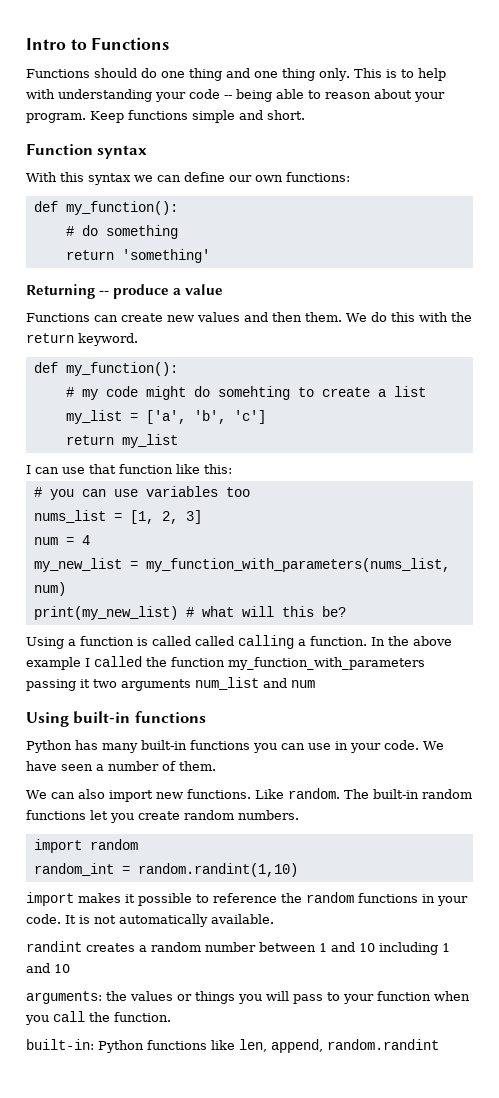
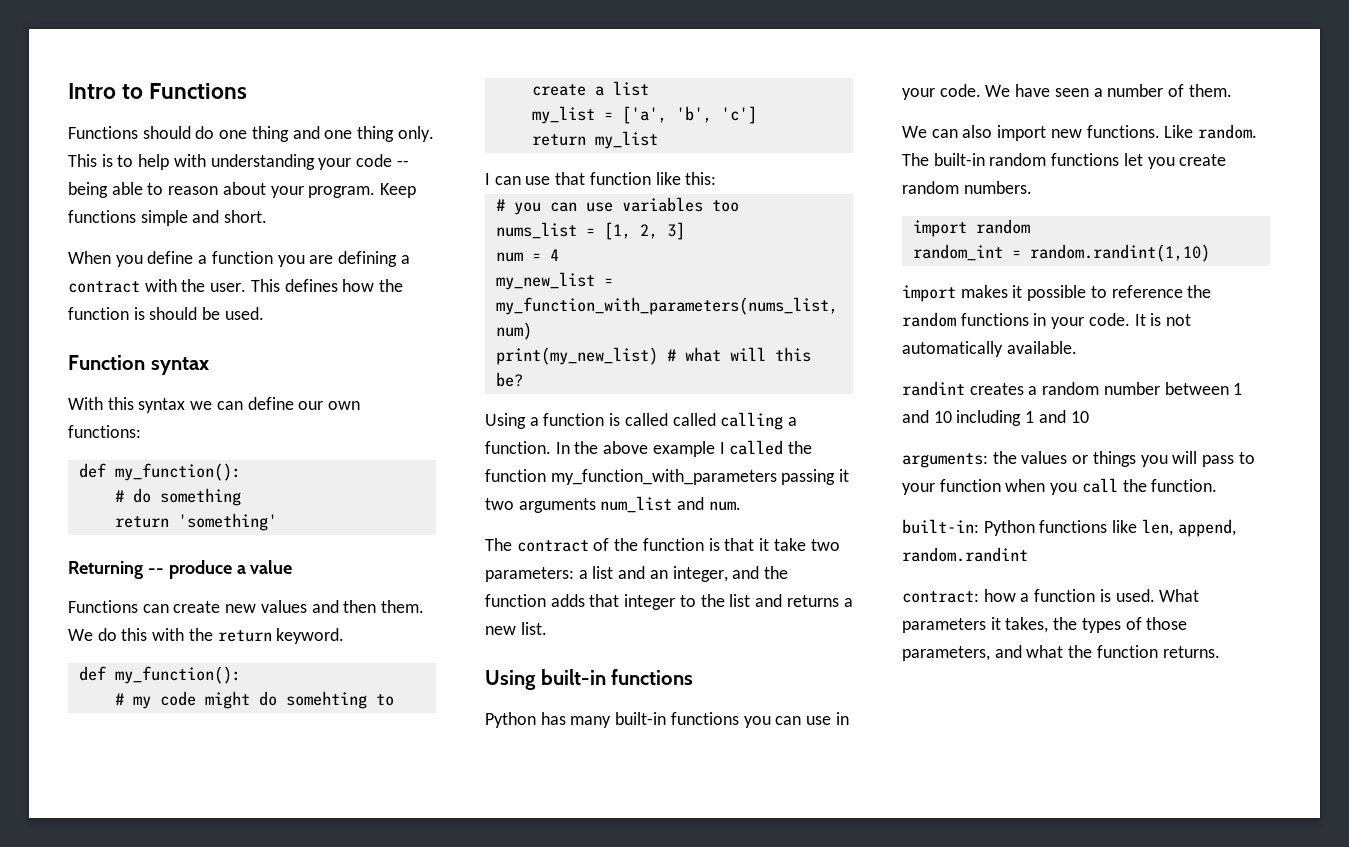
+ When you define a function you are defining a contract with the user. This defines how the function is should be used.
- In the above example I called the function my_function_with_parameters passing it two arguments num_list and num
+ In the above example I called the function my_function_with_parameters passing it two arguments num_list and num.
+ The contract of the function is that it take two parameters: a list and an integer, and the function adds that integer to the list and returns a new list.
+ contract: how a function is used. What parameters it takes, the types of those parameters, and what the function returns.

